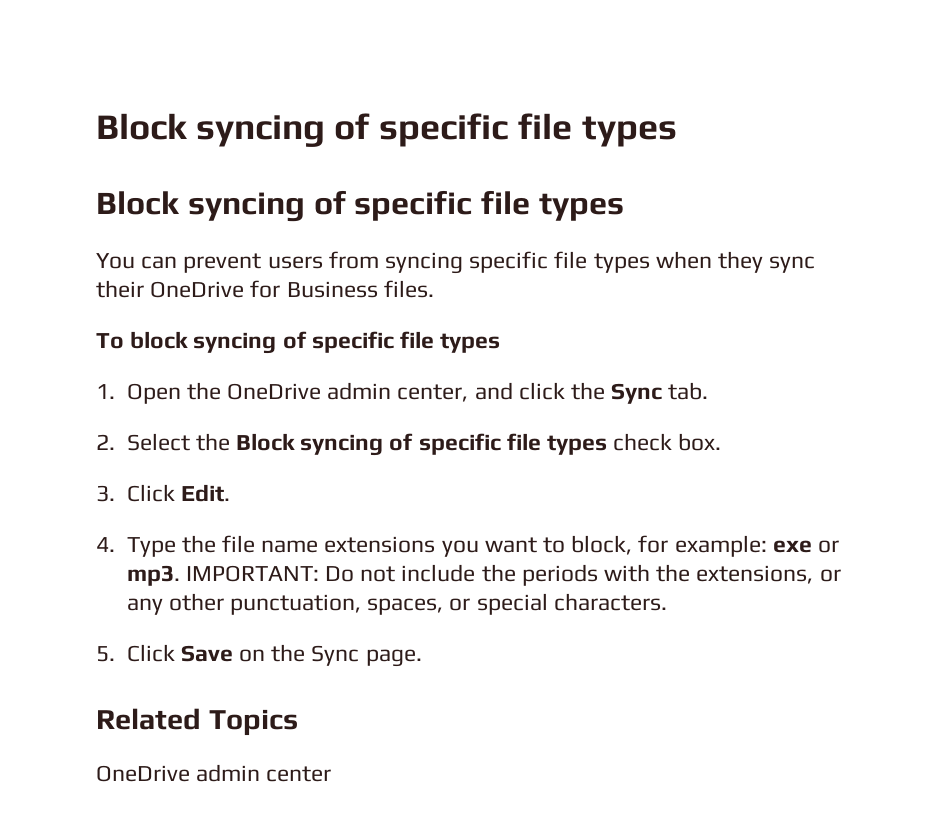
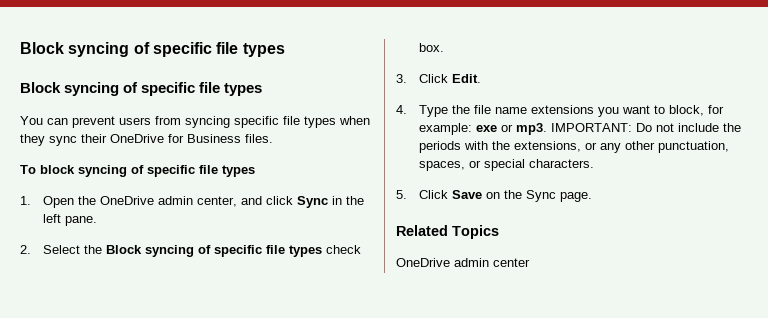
- 1. Open the OneDrive admin center, and click the Sync tab.
+ 1. Open the OneDrive admin center, and click Sync in the left pane.

